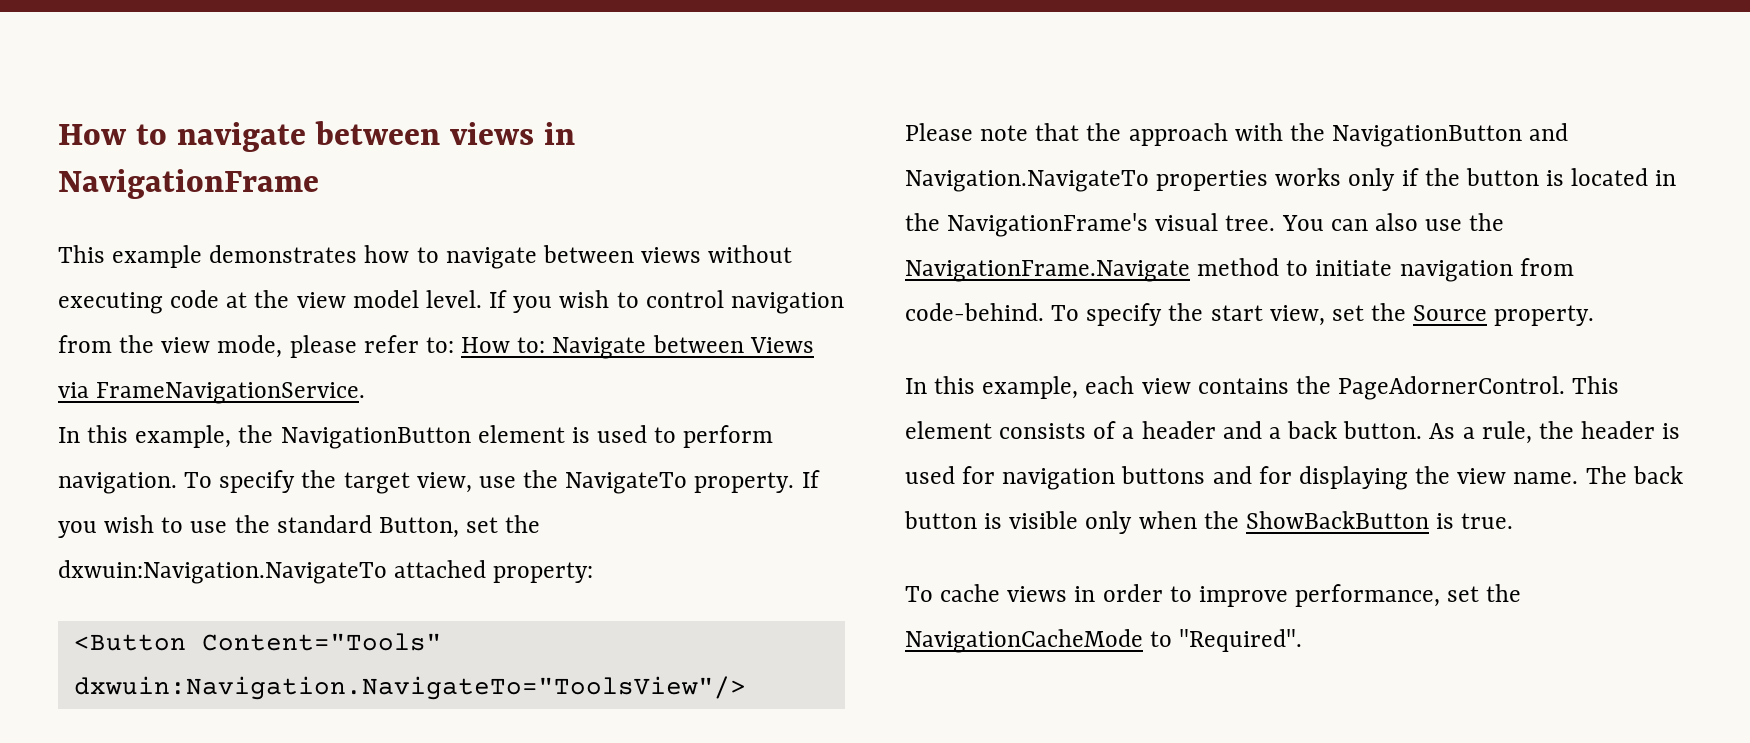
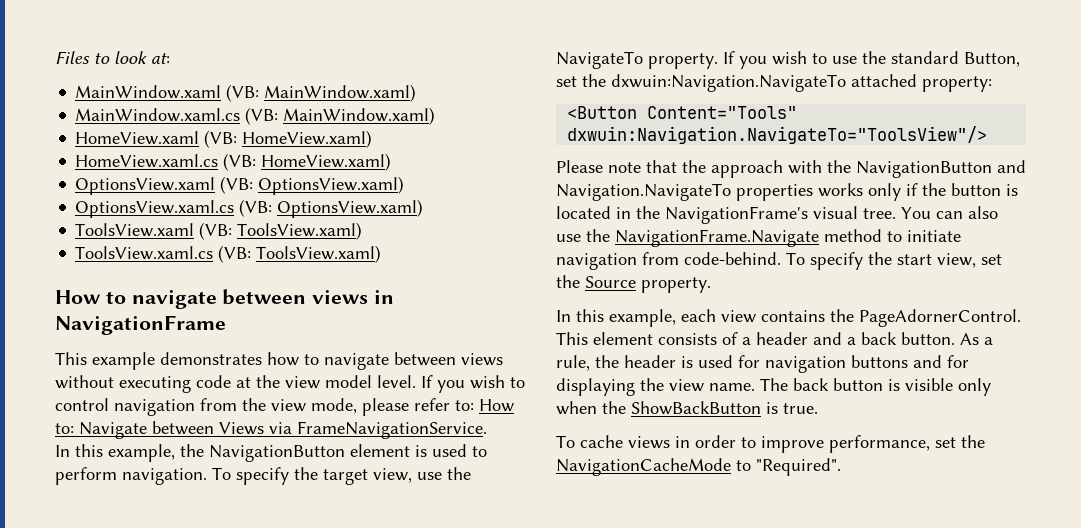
+ Files to look at:
+ MainWindow.xaml (VB: MainWindow.xaml)
+ MainWindow.xaml.cs (VB: MainWindow.xaml)
+ HomeView.xaml (VB: HomeView.xaml)
+ HomeView.xaml.cs (VB: HomeView.xaml)
+ OptionsView.xaml (VB: OptionsView.xaml)
+ OptionsView.xaml.cs (VB: OptionsView.xaml)
+ ToolsView.xaml (VB: ToolsView.xaml)
+ ToolsView.xaml.cs (VB: ToolsView.xaml)

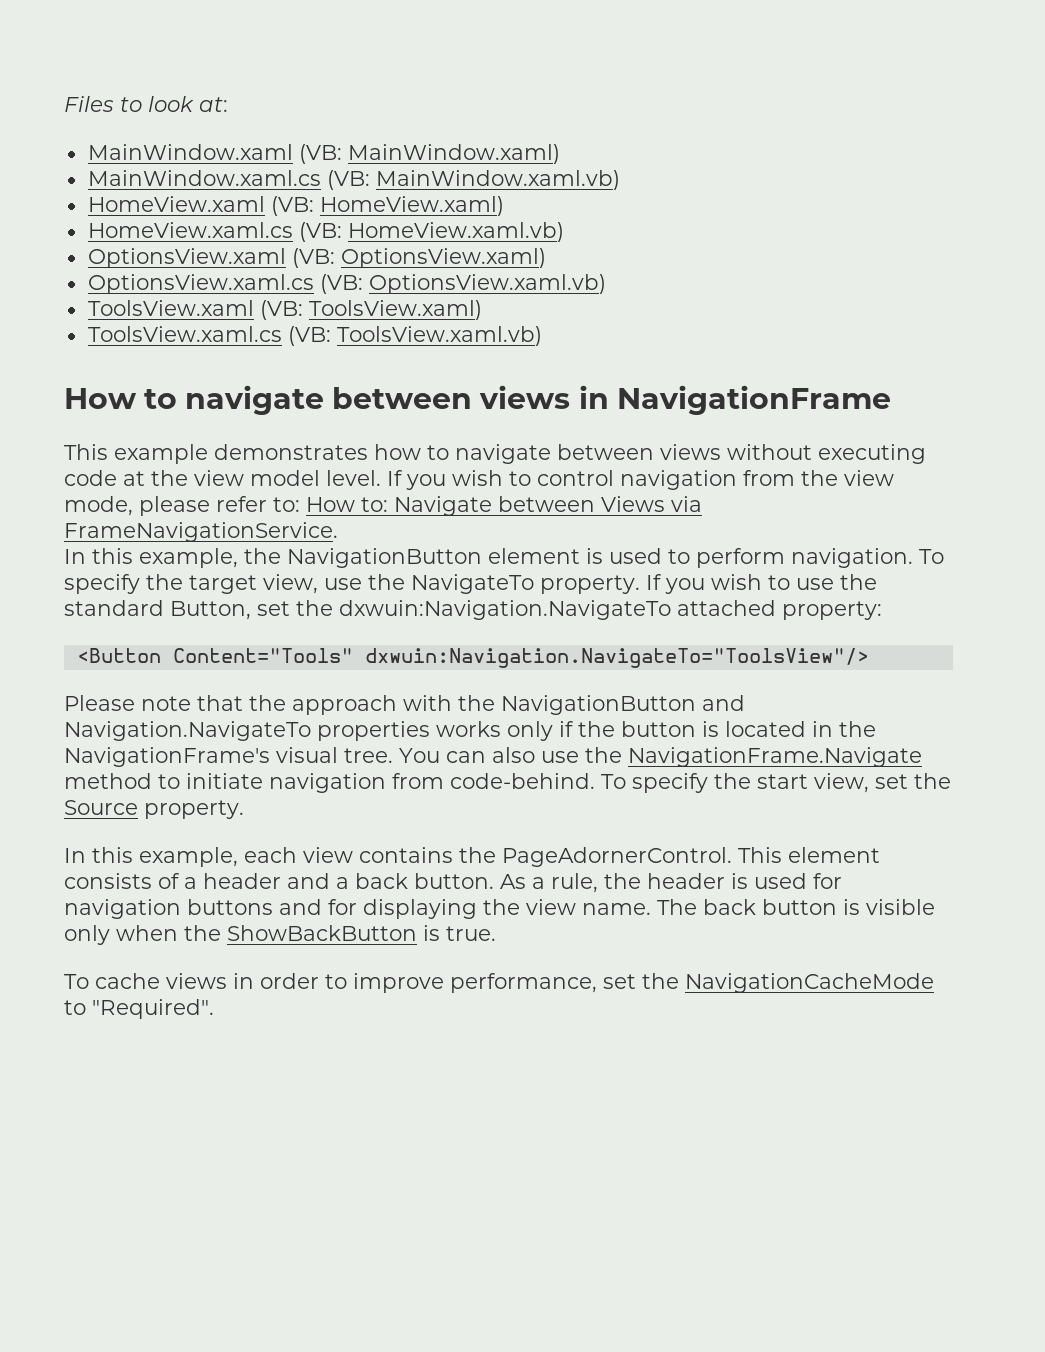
- MainWindow.xaml.cs (VB: MainWindow.xaml)
+ MainWindow.xaml.cs (VB: MainWindow.xaml.vb)
- HomeView.xaml.cs (VB: HomeView.xaml)
+ HomeView.xaml.cs (VB: HomeView.xaml.vb)
- OptionsView.xaml.cs (VB: OptionsView.xaml)
+ OptionsView.xaml.cs (VB: OptionsView.xaml.vb)
- ToolsView.xaml.cs (VB: ToolsView.xaml)
+ ToolsView.xaml.cs (VB: ToolsView.xaml.vb)

